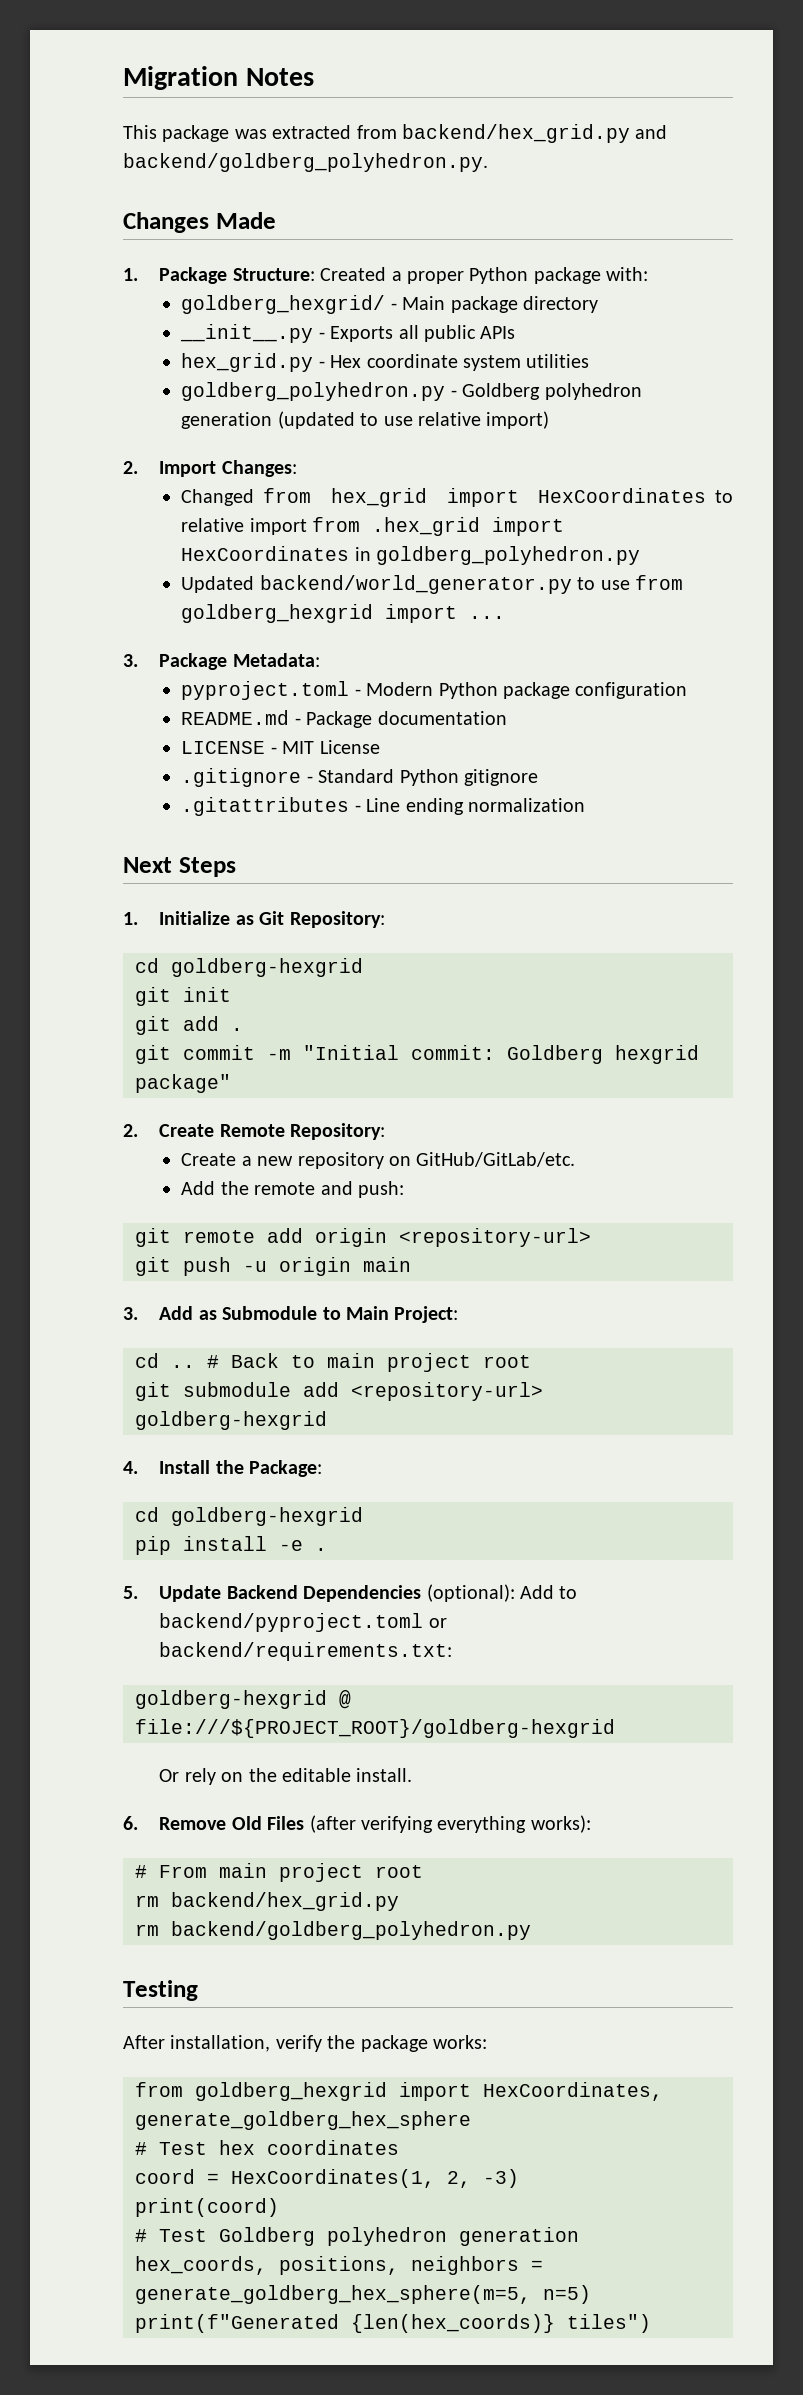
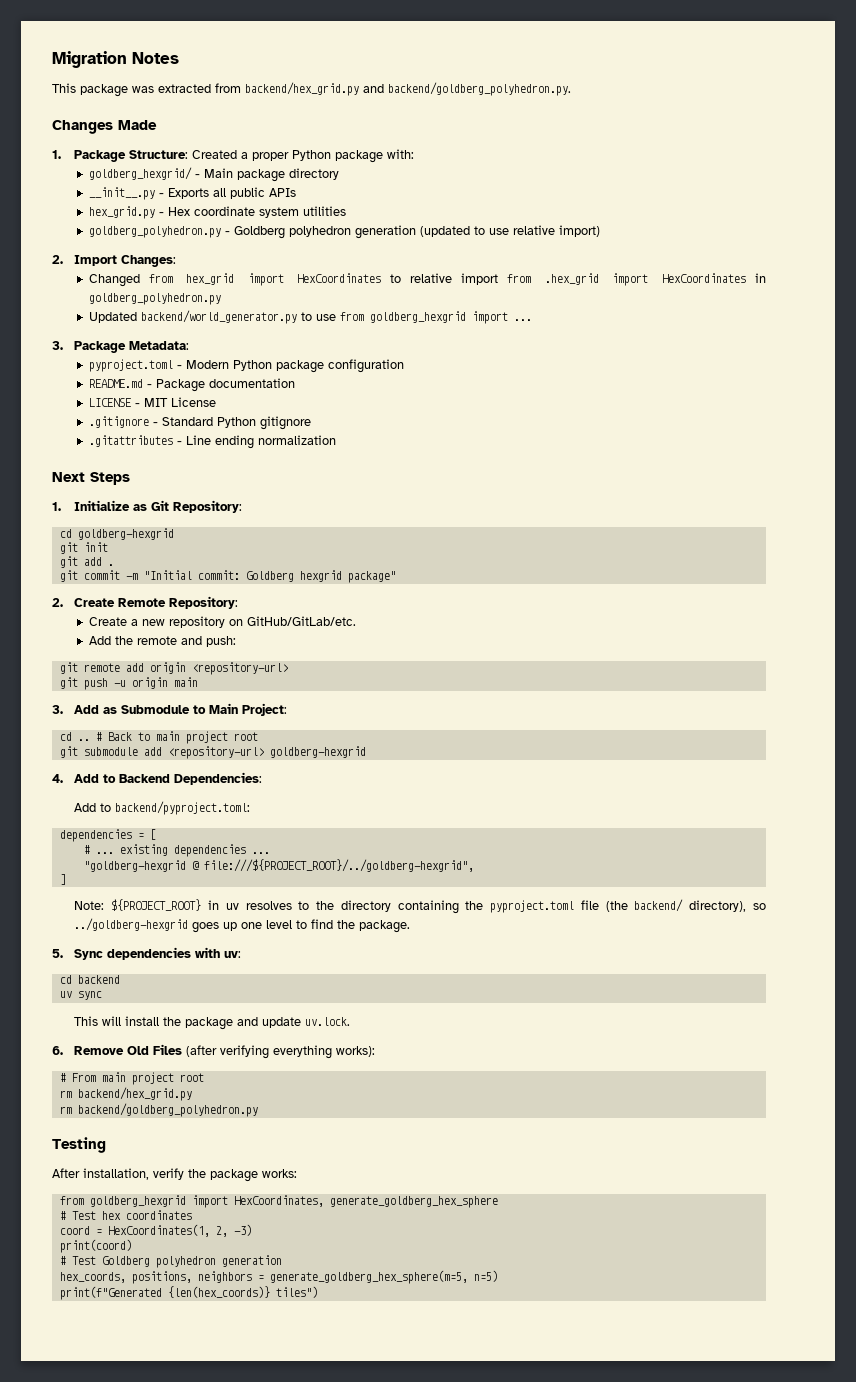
- 4. Install the Package:
- cd goldberg-hexgrid
- pip install -e .
- 5. Update Backend Dependencies (optional): Add to backend/pyproject.toml or backend/requirements.txt:
- goldberg-hexgrid @ file:///${PROJECT_ROOT}/goldberg-hexgrid
- Or rely on the editable install.
+ 4. Add to Backend Dependencies:
+ Add to backend/pyproject.toml:
+ dependencies = [
+ # ... existing dependencies ...
+ "goldberg-hexgrid @ file:///${PROJECT_ROOT}/../goldberg-hexgrid",
+ ]
+ Note: ${PROJECT_ROOT} in uv resolves to the directory containing the pyproject.toml file (the backend/ directory), so ../goldberg-hexgrid goes up one level to find the package.
+ 5. Sync dependencies with uv:
+ cd backend
+ uv sync
+ This will install the package and update uv.lock.

